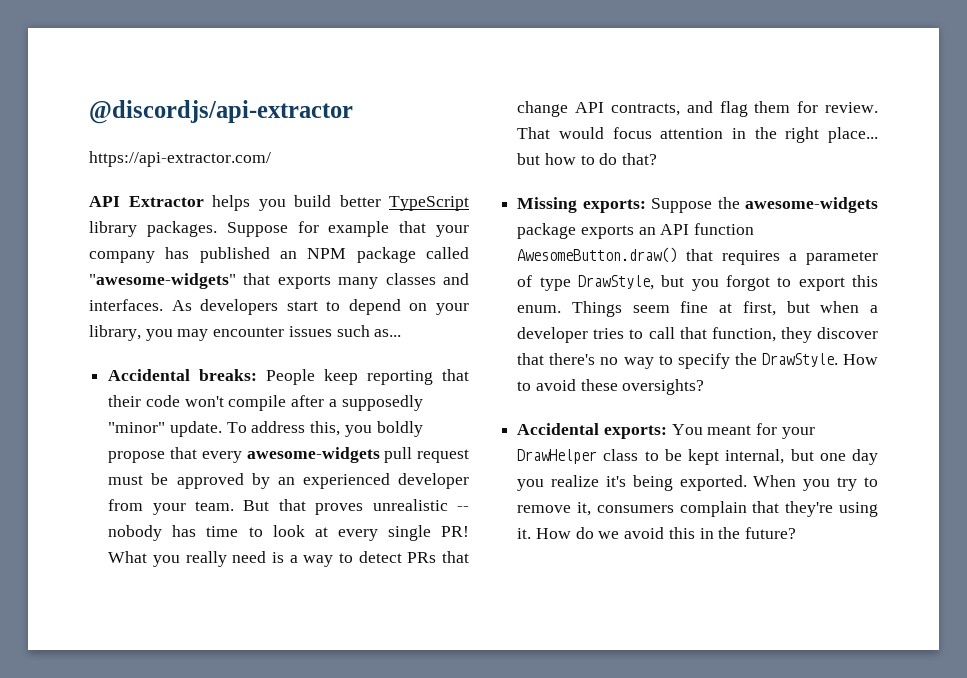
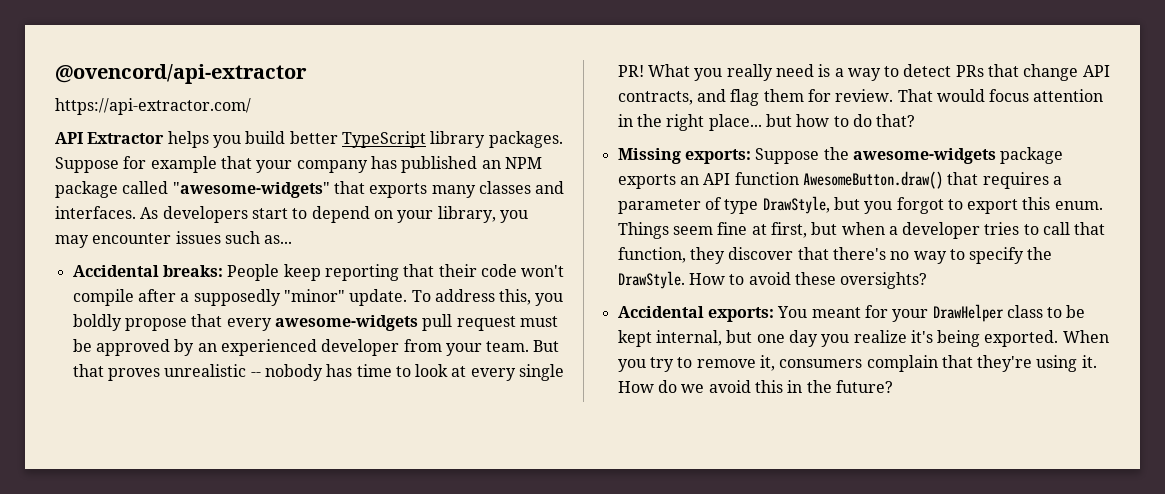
- @discordjs/api-extractor
+ @ovencord/api-extractor

